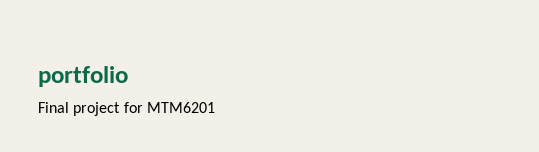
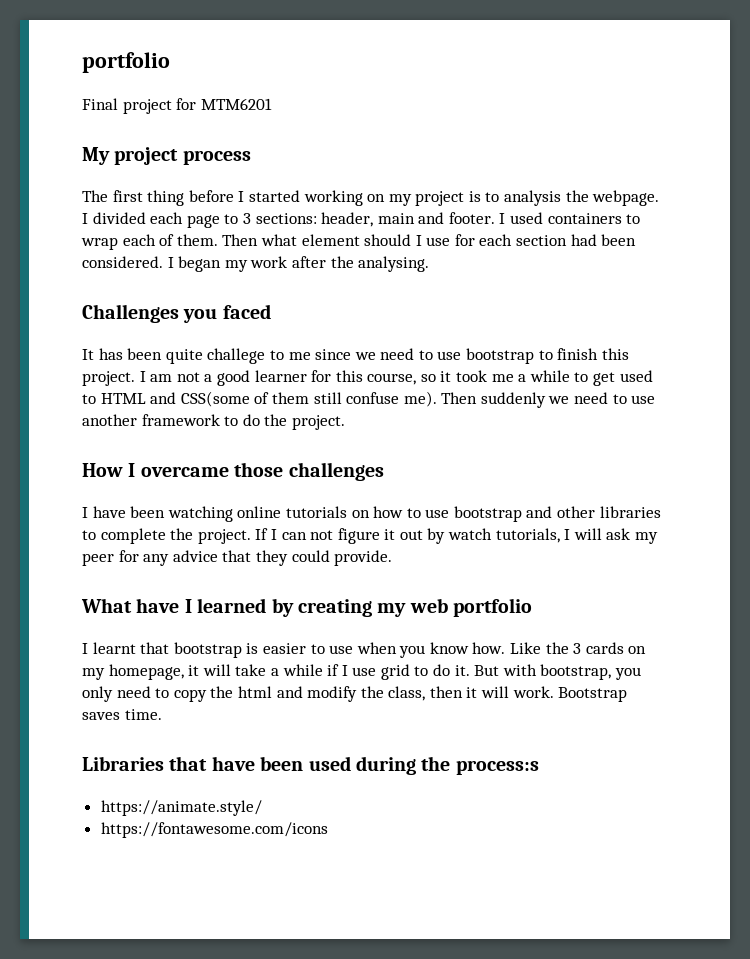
+ My project process
+ The first thing before I started working on my project is to analysis the webpage. I divided each page to 3 sections: header, main and footer. I used containers to wrap each of them. Then what element should I use for each section had been considered. I began my work after the analysing.
+ Challenges you faced
+ It has been quite challege to me since we need to use bootstrap to finish this project. I am not a good learner for this course, so it took me a while to get used to HTML and CSS(some of them still confuse me). Then suddenly we need to use another framework to do the project.
+ How I overcame those challenges
+ I have been watching online tutorials on how to use bootstrap and other libraries to complete the project. If I can not figure it out by watch tutorials, I will ask my peer for any advice that they could provide.
+ What have I learned by creating my web portfolio
+ I learnt that bootstrap is easier to use when you know how. Like the 3 cards on my homepage, it will take a while if I use grid to do it. But with bootstrap, you only need to copy the html and modify the class, then it will work. Bootstrap saves time.
+ Libraries that have been used during the process:s
+ https://animate.style/
+ https://fontawesome.com/icons

